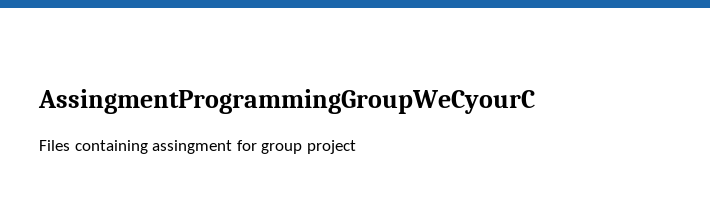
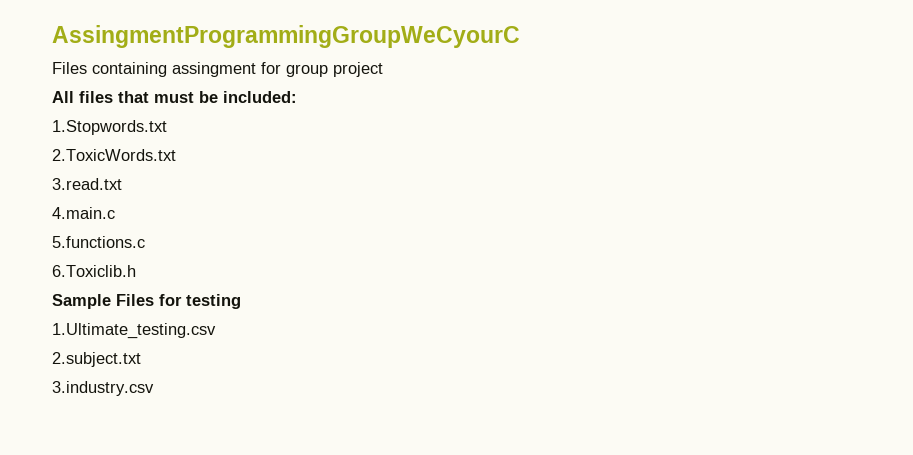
+ All files that must be included:
+ 1.Stopwords.txt
+ 2.ToxicWords.txt
+ 3.read.txt
+ 4.main.c
+ 5.functions.c
+ 6.Toxiclib.h
+ Sample Files for testing
+ 1.Ultimate_testing.csv
+ 2.subject.txt
+ 3.industry.csv

